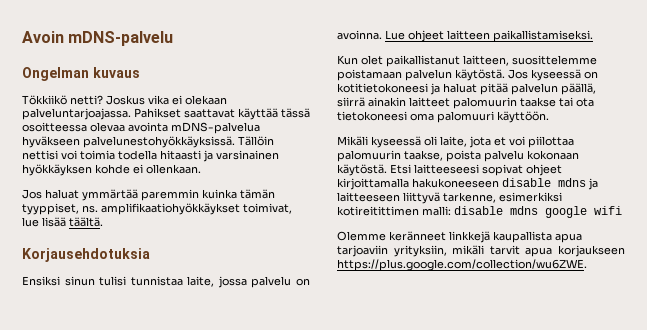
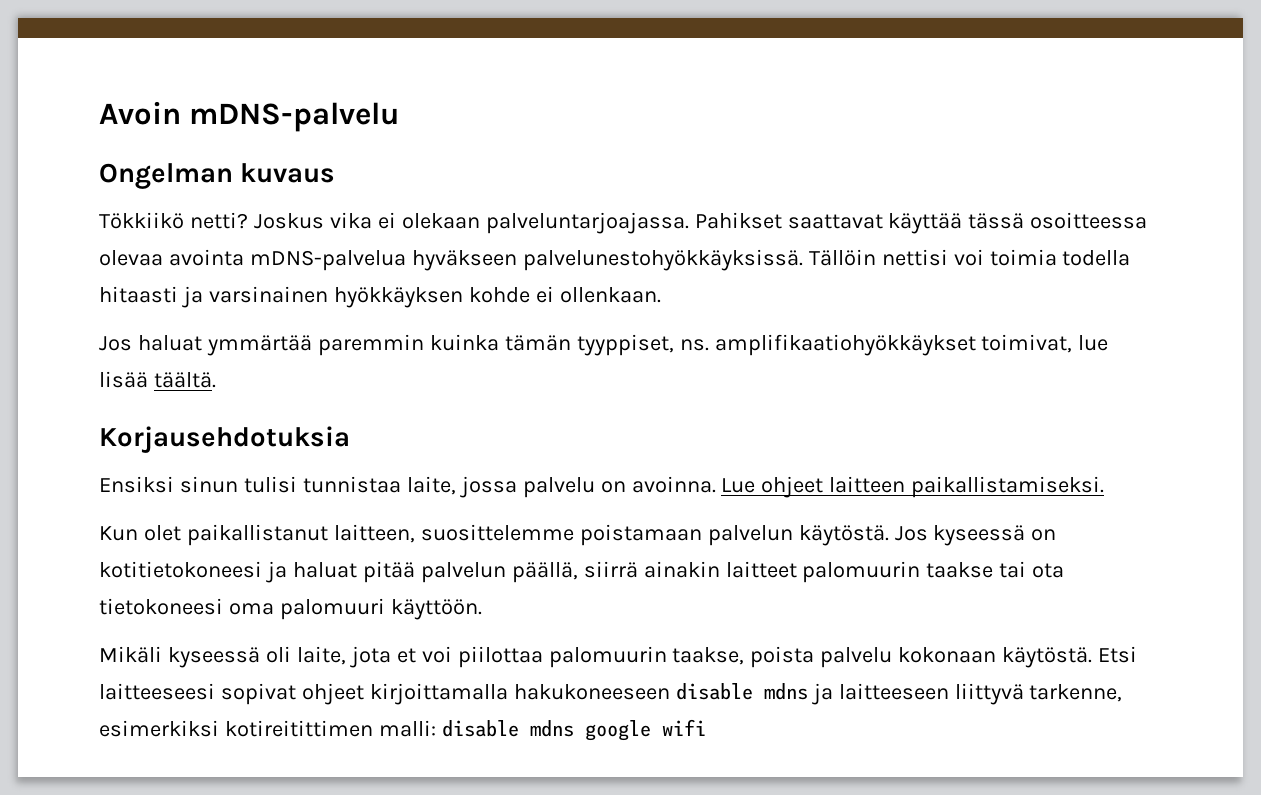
- Olemme keränneet linkkejä kaupallista apua tarjoaviin yrityksiin, mikäli tarvit apua korjaukseen https://plus.google.com/collection/wu6ZWE.

